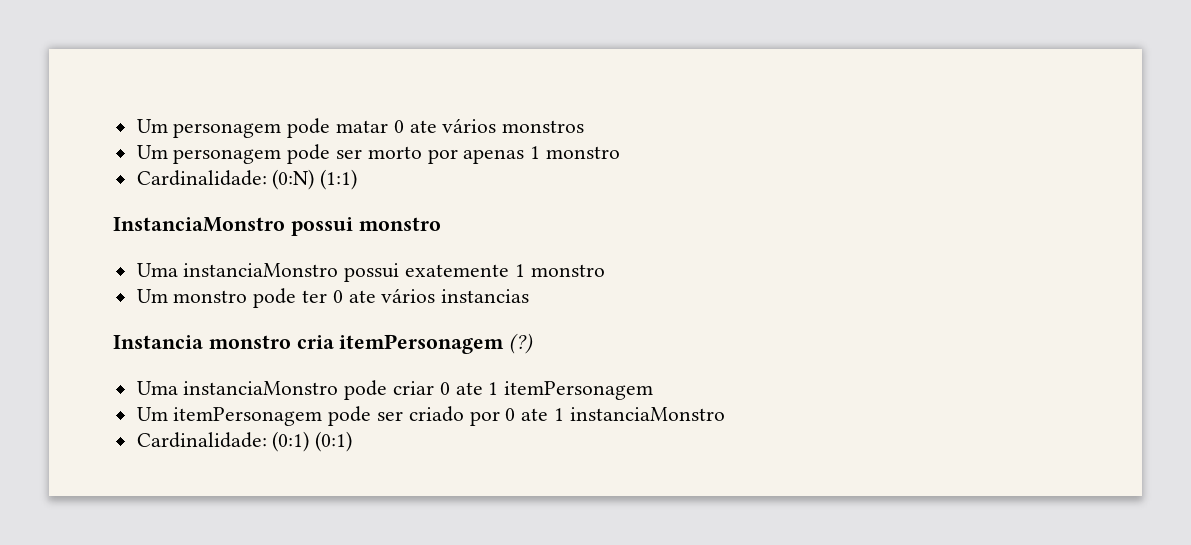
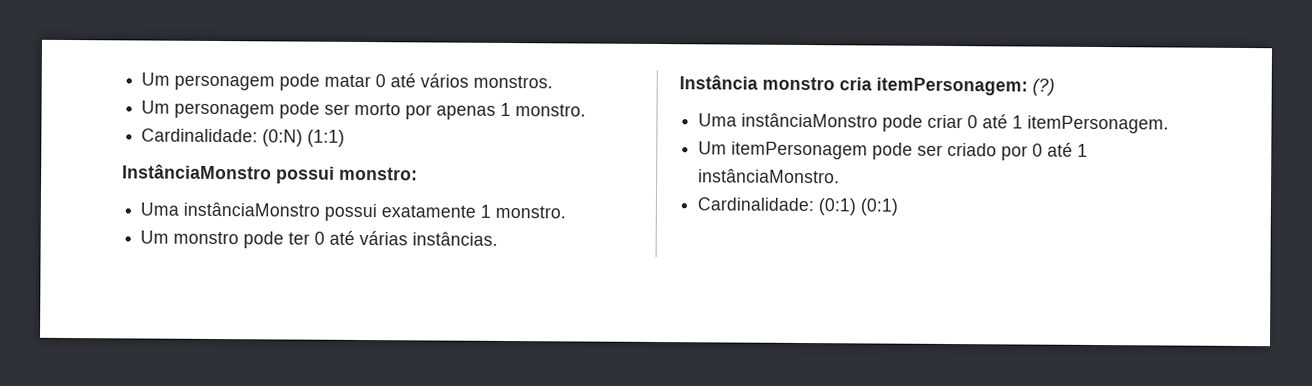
- Um personagem pode matar 0 ate vários monstros
+ Um personagem pode matar 0 até vários monstros.
- Um personagem pode ser morto por apenas 1 monstro
+ Um personagem pode ser morto por apenas 1 monstro.
- InstanciaMonstro possui monstro
- Uma instanciaMonstro possui exatemente 1 monstro
+ InstânciaMonstro possui monstro:
+ Uma instânciaMonstro possui exatamente 1 monstro.
- Um monstro pode ter 0 ate vários instancias
- Instancia monstro cria itemPersonagem (?)
+ Um monstro pode ter 0 até várias instâncias.
+ Instância monstro cria itemPersonagem: (?)
- Uma instanciaMonstro pode criar 0 ate 1 itemPersonagem
+ Uma instânciaMonstro pode criar 0 até 1 itemPersonagem.
- Um itemPersonagem pode ser criado por 0 ate 1 instanciaMonstro
+ Um itemPersonagem pode ser criado por 0 até 1 instânciaMonstro.

